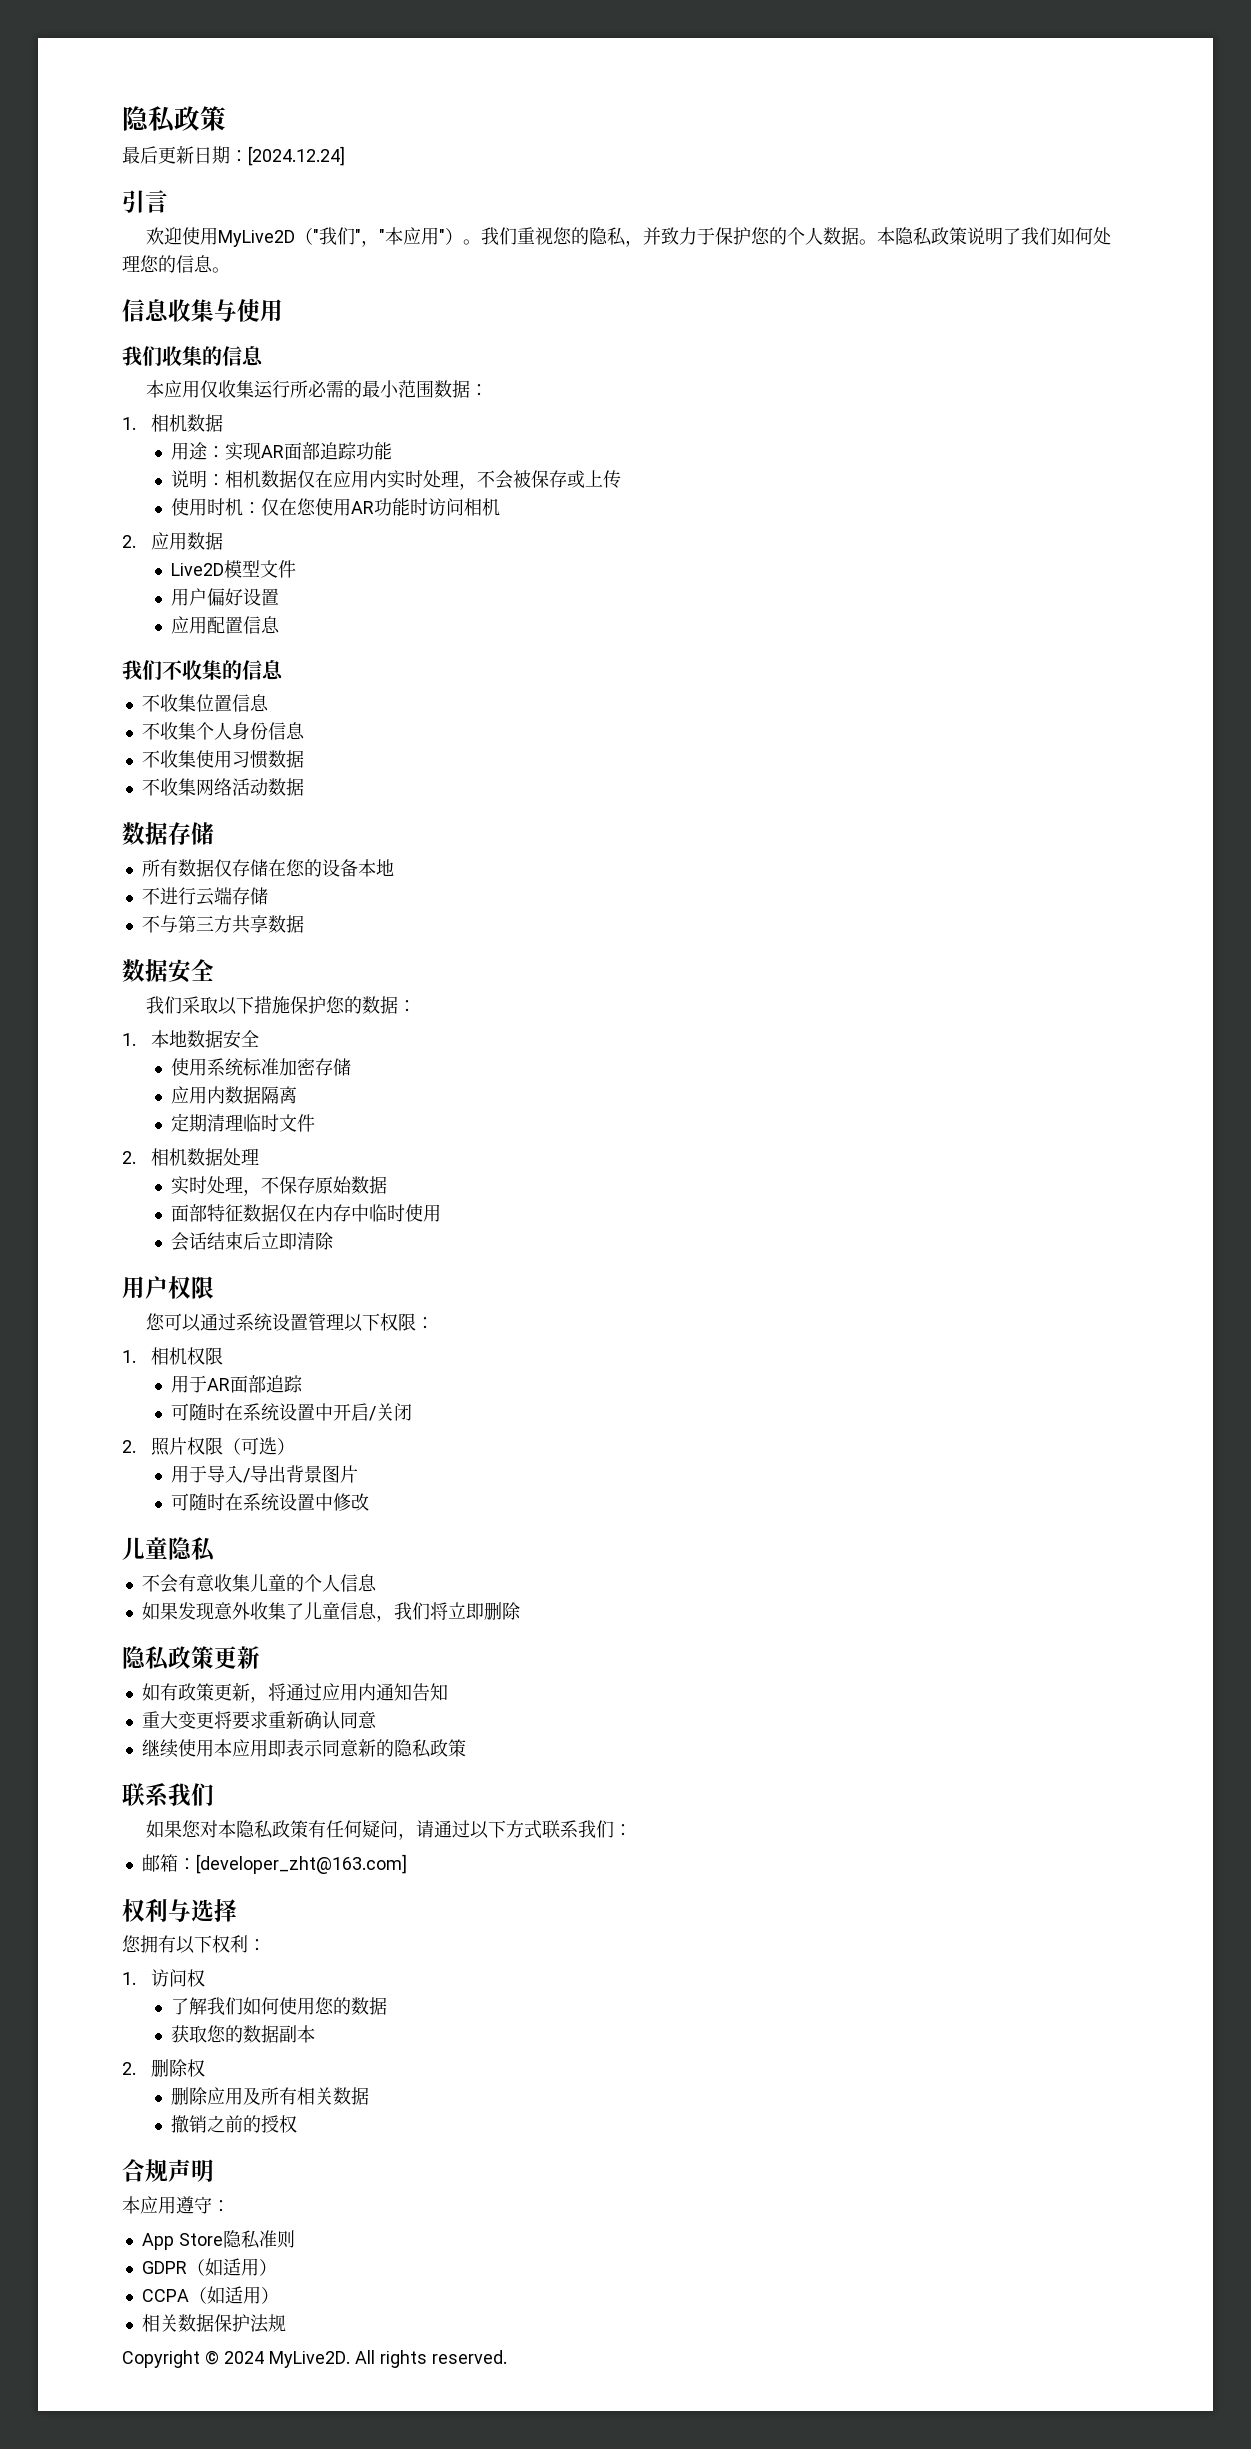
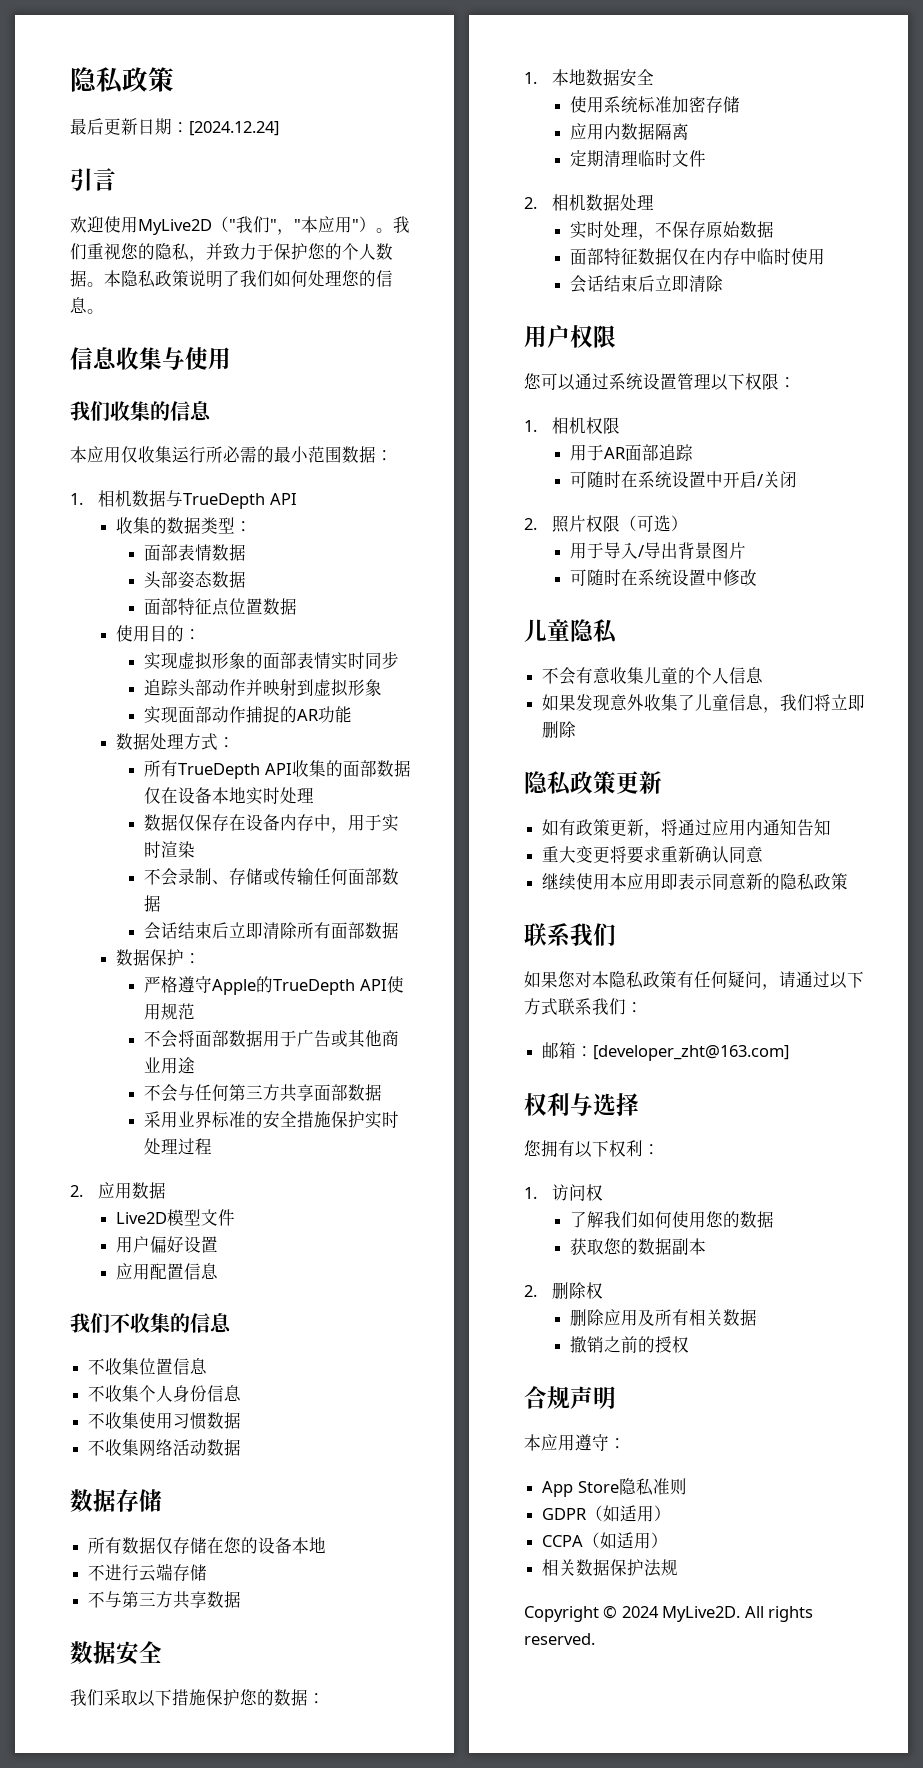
- 1.相机数据
- 用途：实现AR面部追踪功能
- 说明：相机数据仅在应用内实时处理，不会被保存或上传
- 使用时机：仅在您使用AR功能时访问相机
+ 1.相机数据与TrueDepth API
+ 收集的数据类型：
+ 面部表情数据
+ 头部姿态数据
+ 面部特征点位置数据
+ 使用目的：
+ 实现虚拟形象的面部表情实时同步
+ 追踪头部动作并映射到虚拟形象
+ 实现面部动作捕捉的AR功能
+ 数据处理方式：
+ 所有TrueDepth API收集的面部数据仅在设备本地实时处理
+ 数据仅保存在设备内存中，用于实时渲染
+ 不会录制、存储或传输任何面部数据
+ 会话结束后立即清除所有面部数据
+ 数据保护：
+ 严格遵守Apple的TrueDepth API使用规范
+ 不会将面部数据用于广告或其他商业用途
+ 不会与任何第三方共享面部数据
+ 采用业界标准的安全措施保护实时处理过程

